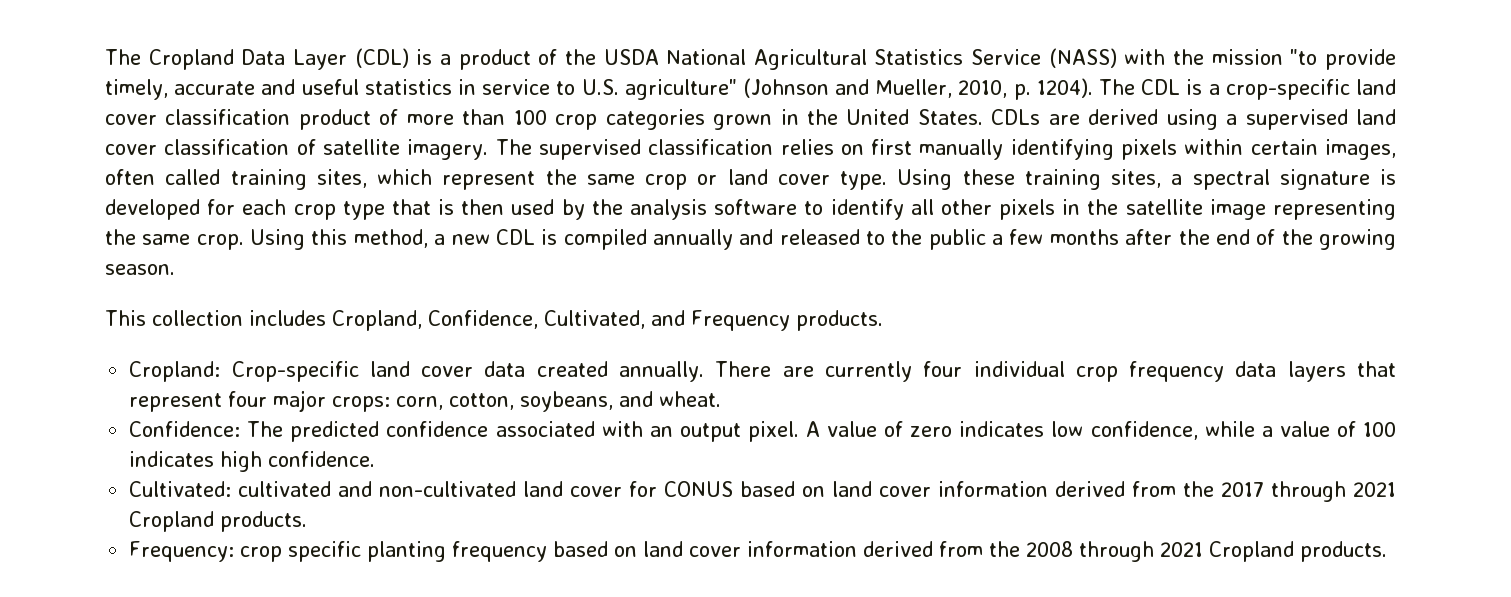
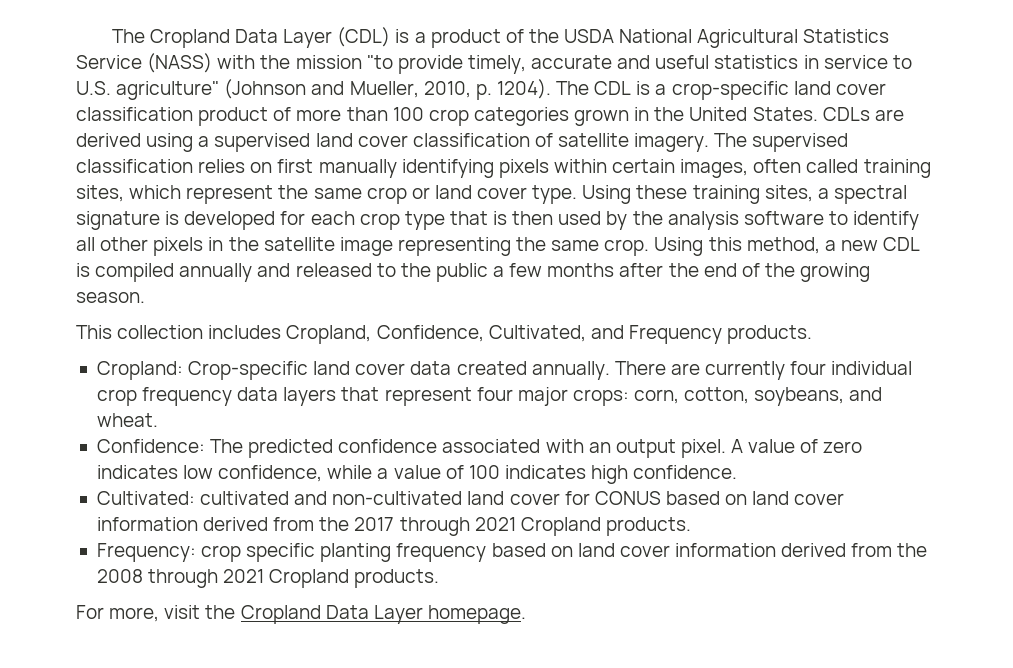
+ For more, visit the Cropland Data Layer homepage.

